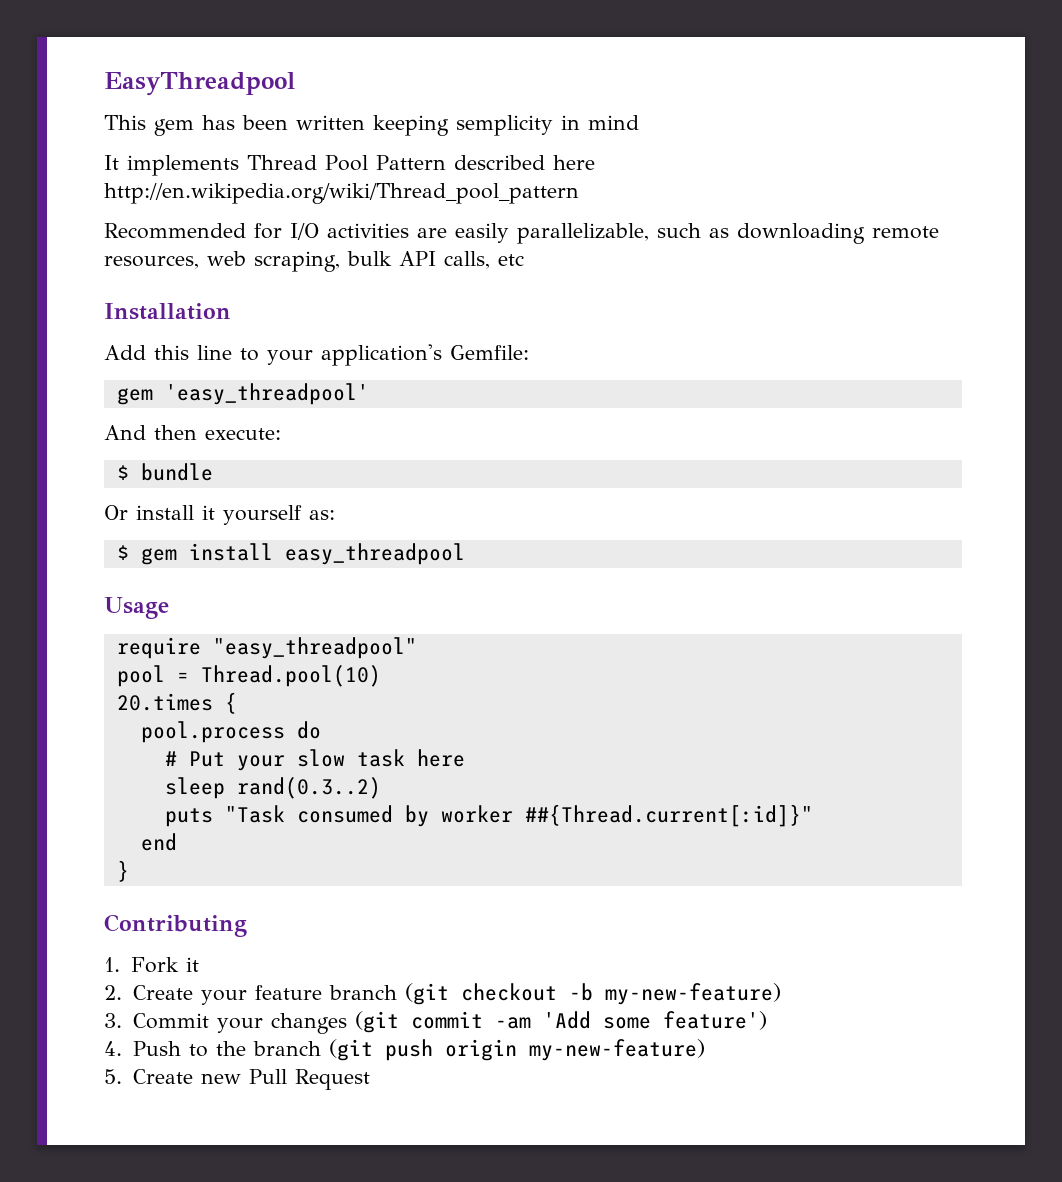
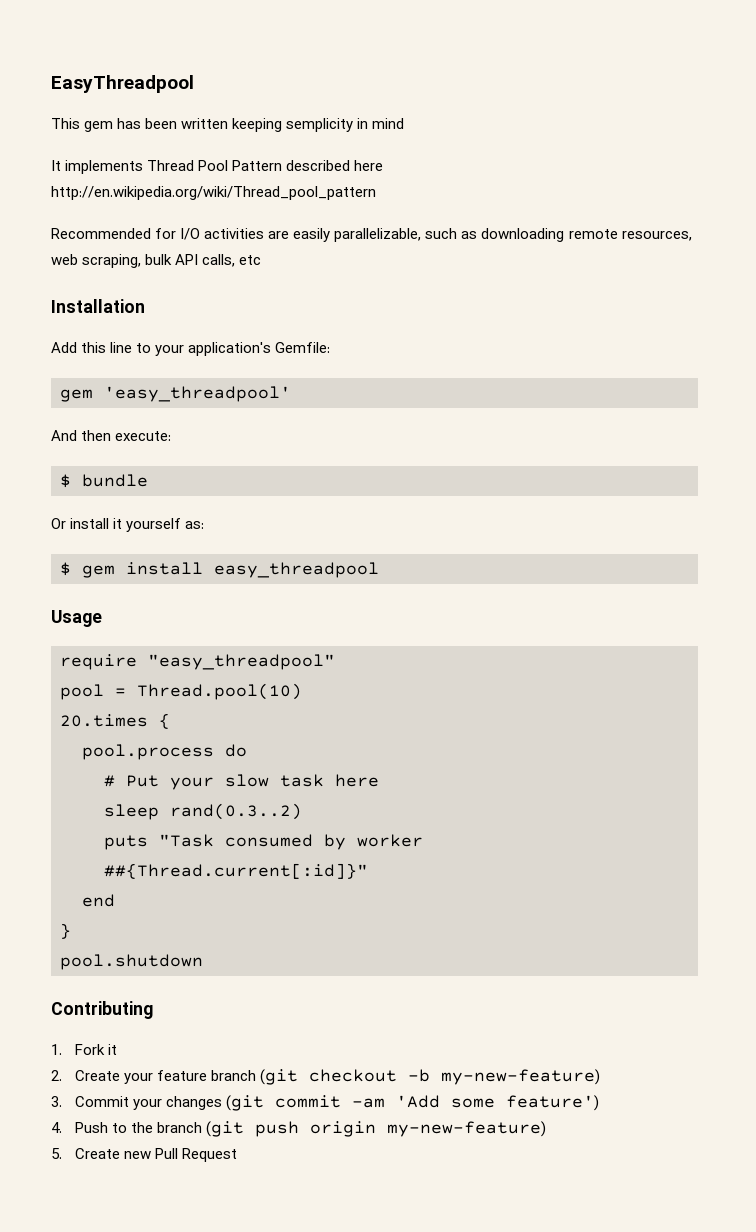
+ pool.shutdown

